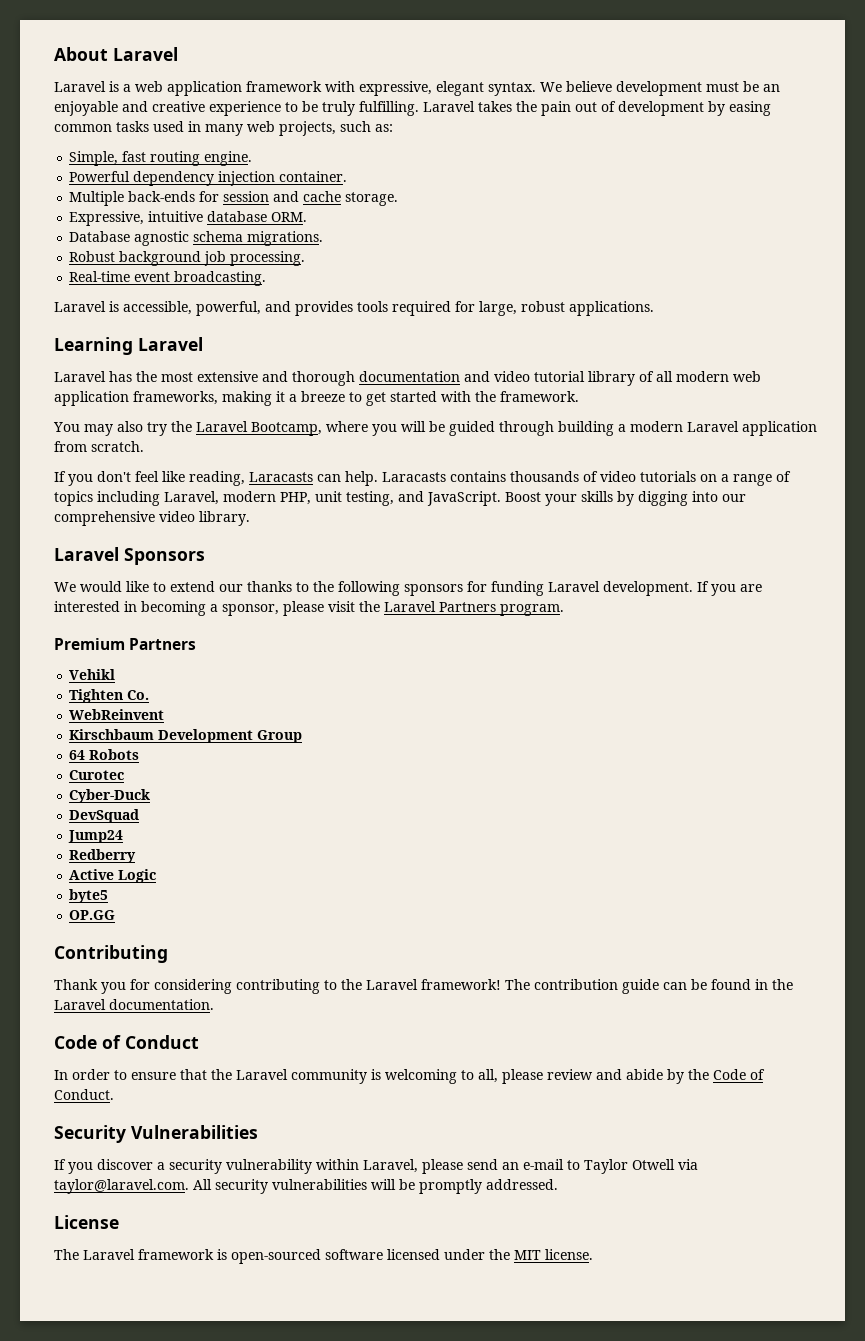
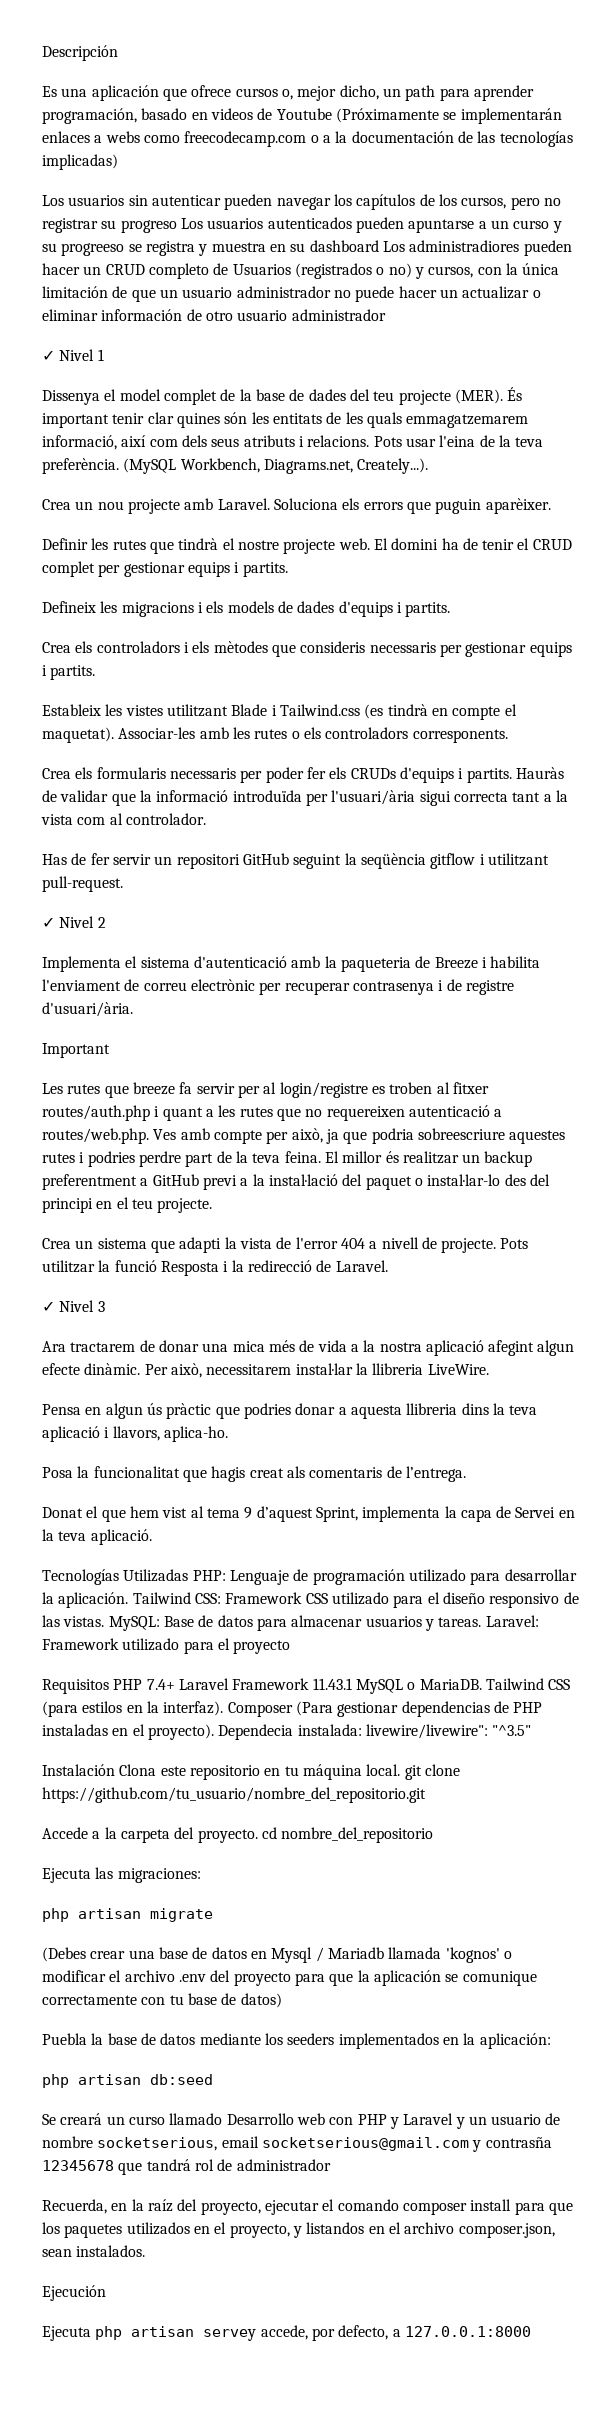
- About Laravel
- Laravel is a web application framework with expressive, elegant syntax. We believe development must be an enjoyable and creative experience to be truly fulfilling. Laravel takes the pain out of development by easing common tasks used in many web projects, such as:
- Simple, fast routing engine.
- Powerful dependency injection container.
- Multiple back-ends for session and cache storage.
- Expressive, intuitive database ORM.
- Database agnostic schema migrations.
- Robust background job processing.
- Real-time event broadcasting.
- Laravel is accessible, powerful, and provides tools required for large, robust applications.
- Learning Laravel
- Laravel has the most extensive and thorough documentation and video tutorial library of all modern web application frameworks, making it a breeze to get started with the framework.
- You may also try the Laravel Bootcamp, where you will be guided through building a modern Laravel application from scratch.
- If you don't feel like reading, Laracasts can help. Laracasts contains thousands of video tutorials on a range of topics including Laravel, modern PHP, unit testing, and JavaScript. Boost your skills by digging into our comprehensive video library.
- Laravel Sponsors
- We would like to extend our thanks to the following sponsors for funding Laravel development. If you are interested in becoming a sponsor, please visit the Laravel Partners program.
- Premium Partners
- Vehikl
- Tighten Co.
- WebReinvent
- Kirschbaum Development Group
- 64 Robots
- Curotec
- Cyber-Duck
- DevSquad
- Jump24
- Redberry
- Active Logic
- byte5
- OP.GG
- Contributing
- Thank you for considering contributing to the Laravel framework! The contribution guide can be found in the Laravel documentation.
- Code of Conduct
- In order to ensure that the Laravel community is welcoming to all, please review and abide by the Code of Conduct.
- Security Vulnerabilities
- If you discover a security vulnerability within Laravel, please send an e-mail to Taylor Otwell via taylor@laravel.com. All security vulnerabilities will be promptly addressed.
- License
- The Laravel framework is open-sourced software licensed under the MIT license.
+ Descripción
+ Es una aplicación que ofrece cursos o, mejor dicho, un path para aprender programación, basado en videos de Youtube (Próximamente se implementarán enlaces a webs como freecodecamp.com o a la documentación de las tecnologías implicadas)
+ Los usuarios sin autenticar pueden navegar los capítulos de los cursos, pero no registrar su progreso Los usuarios autenticados pueden apuntarse a un curso y su progreeso se registra y muestra en su dashboard Los administradiores pueden hacer un CRUD completo de Usuarios (registrados o no) y cursos, con la única limitación de que un usuario administrador no puede hacer un actualizar o eliminar información de otro usuario administrador
+ ✓ Nivel 1
+ Dissenya el model complet de la base de dades del teu projecte (MER). És important tenir clar quines són les entitats de les quals emmagatzemarem informació, així com dels seus atributs i relacions. Pots usar l'eina de la teva preferència. (MySQL Workbench, Diagrams.net, Creately...).
+ Crea un nou projecte amb Laravel. Soluciona els errors que puguin aparèixer.
+ Definir les rutes que tindrà el nostre projecte web. El domini ha de tenir el CRUD complet per gestionar equips i partits.
+ Defineix les migracions i els models de dades d'equips i partits.
+ Crea els controladors i els mètodes que consideris necessaris per gestionar equips i partits.
+ Estableix les vistes utilitzant Blade i Tailwind.css (es tindrà en compte el maquetat). Associar-les amb les rutes o els controladors corresponents.
+ Crea els formularis necessaris per poder fer els CRUDs d'equips i partits. Hauràs de validar que la informació introduïda per l'usuari/ària sigui correcta tant a la vista com al controlador.
+ Has de fer servir un repositori GitHub seguint la seqüència gitflow i utilitzant pull-request.
+ ✓ Nivel 2
+ Implementa el sistema d'autenticació amb la paqueteria de Breeze i habilita l'enviament de correu electrònic per recuperar contrasenya i de registre d'usuari/ària.
+ Important
+ Les rutes que breeze fa servir per al login/registre es troben al fitxer routes/auth.php i quant a les rutes que no requereixen autenticació a routes/web.php. Ves amb compte per això, ja que podria sobreescriure aquestes rutes i podries perdre part de la teva feina. El millor és realitzar un backup preferentment a GitHub previ a la instal·lació del paquet o instal·lar-lo des del principi en el teu projecte.
+ Crea un sistema que adapti la vista de l'error 404 a nivell de projecte. Pots utilitzar la funció Resposta i la redirecció de Laravel.
+ ✓ Nivel 3
+ Ara tractarem de donar una mica més de vida a la nostra aplicació afegint algun efecte dinàmic. Per això, necessitarem instal·lar la llibreria LiveWire.
+ Pensa en algun ús pràctic que podries donar a aquesta llibreria dins la teva aplicació i llavors, aplica-ho.
+ Posa la funcionalitat que hagis creat als comentaris de l’entrega.
+ Donat el que hem vist al tema 9 d’aquest Sprint, implementa la capa de Servei en la teva aplicació.
+ Tecnologías Utilizadas PHP: Lenguaje de programación utilizado para desarrollar la aplicación. Tailwind CSS: Framework CSS utilizado para el diseño responsivo de las vistas. MySQL: Base de datos para almacenar usuarios y tareas. Laravel: Framework utilizado para el proyecto
+ Requisitos PHP 7.4+ Laravel Framework 11.43.1 MySQL o MariaDB. Tailwind CSS (para estilos en la interfaz). Composer (Para gestionar dependencias de PHP instaladas en el proyecto). Dependecia instalada: livewire/livewire": "^3.5"
+ Instalación Clona este repositorio en tu máquina local. git clone https://github.com/tu_usuario/nombre_del_repositorio.git
+ Accede a la carpeta del proyecto. cd nombre_del_repositorio
+ Ejecuta las migraciones:
+ php artisan migrate
+ (Debes crear una base de datos en Mysql / Mariadb llamada 'kognos' o modificar el archivo .env del proyecto para que la aplicación se comunique correctamente con tu base de datos)
+ Puebla la base de datos mediante los seeders implementados en la aplicación:
+ php artisan db:seed
+ Se creará un curso llamado Desarrollo web con PHP y Laravel y un usuario de nombre socketserious, email socketserious@gmail.com y contrasña 12345678 que tandrá rol de administrador
+ Recuerda, en la raíz del proyecto, ejecutar el comando composer install para que los paquetes utilizados en el proyecto, y listandos en el archivo composer.json, sean instalados.
+ Ejecución
+ Ejecuta php artisan servey accede, por defecto, a 127.0.0.1:8000

